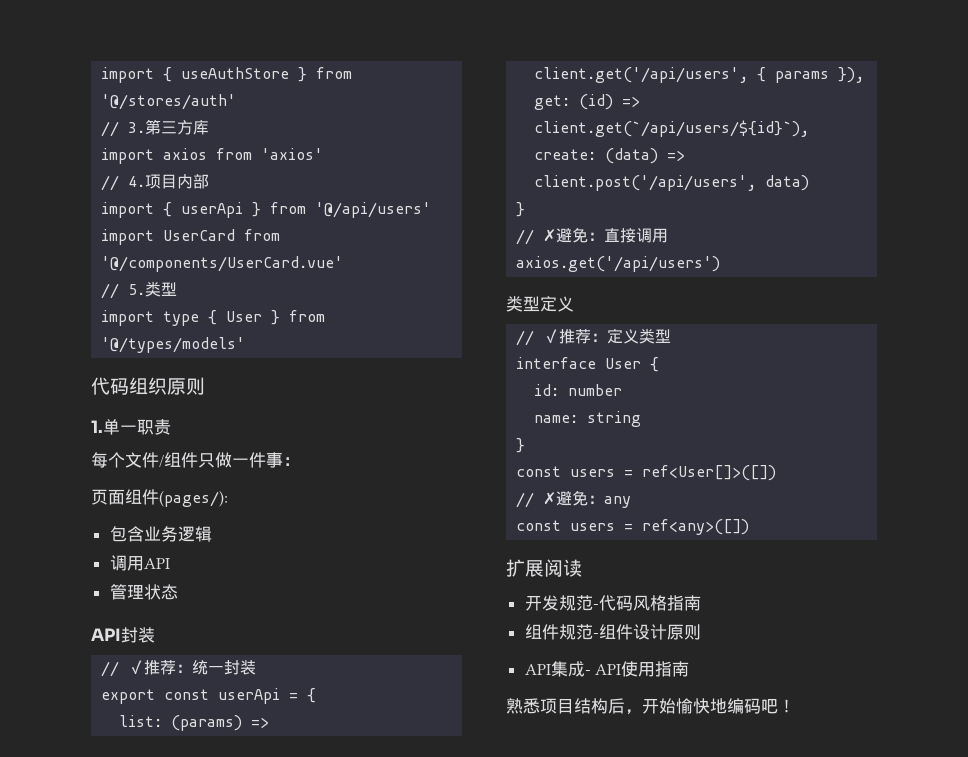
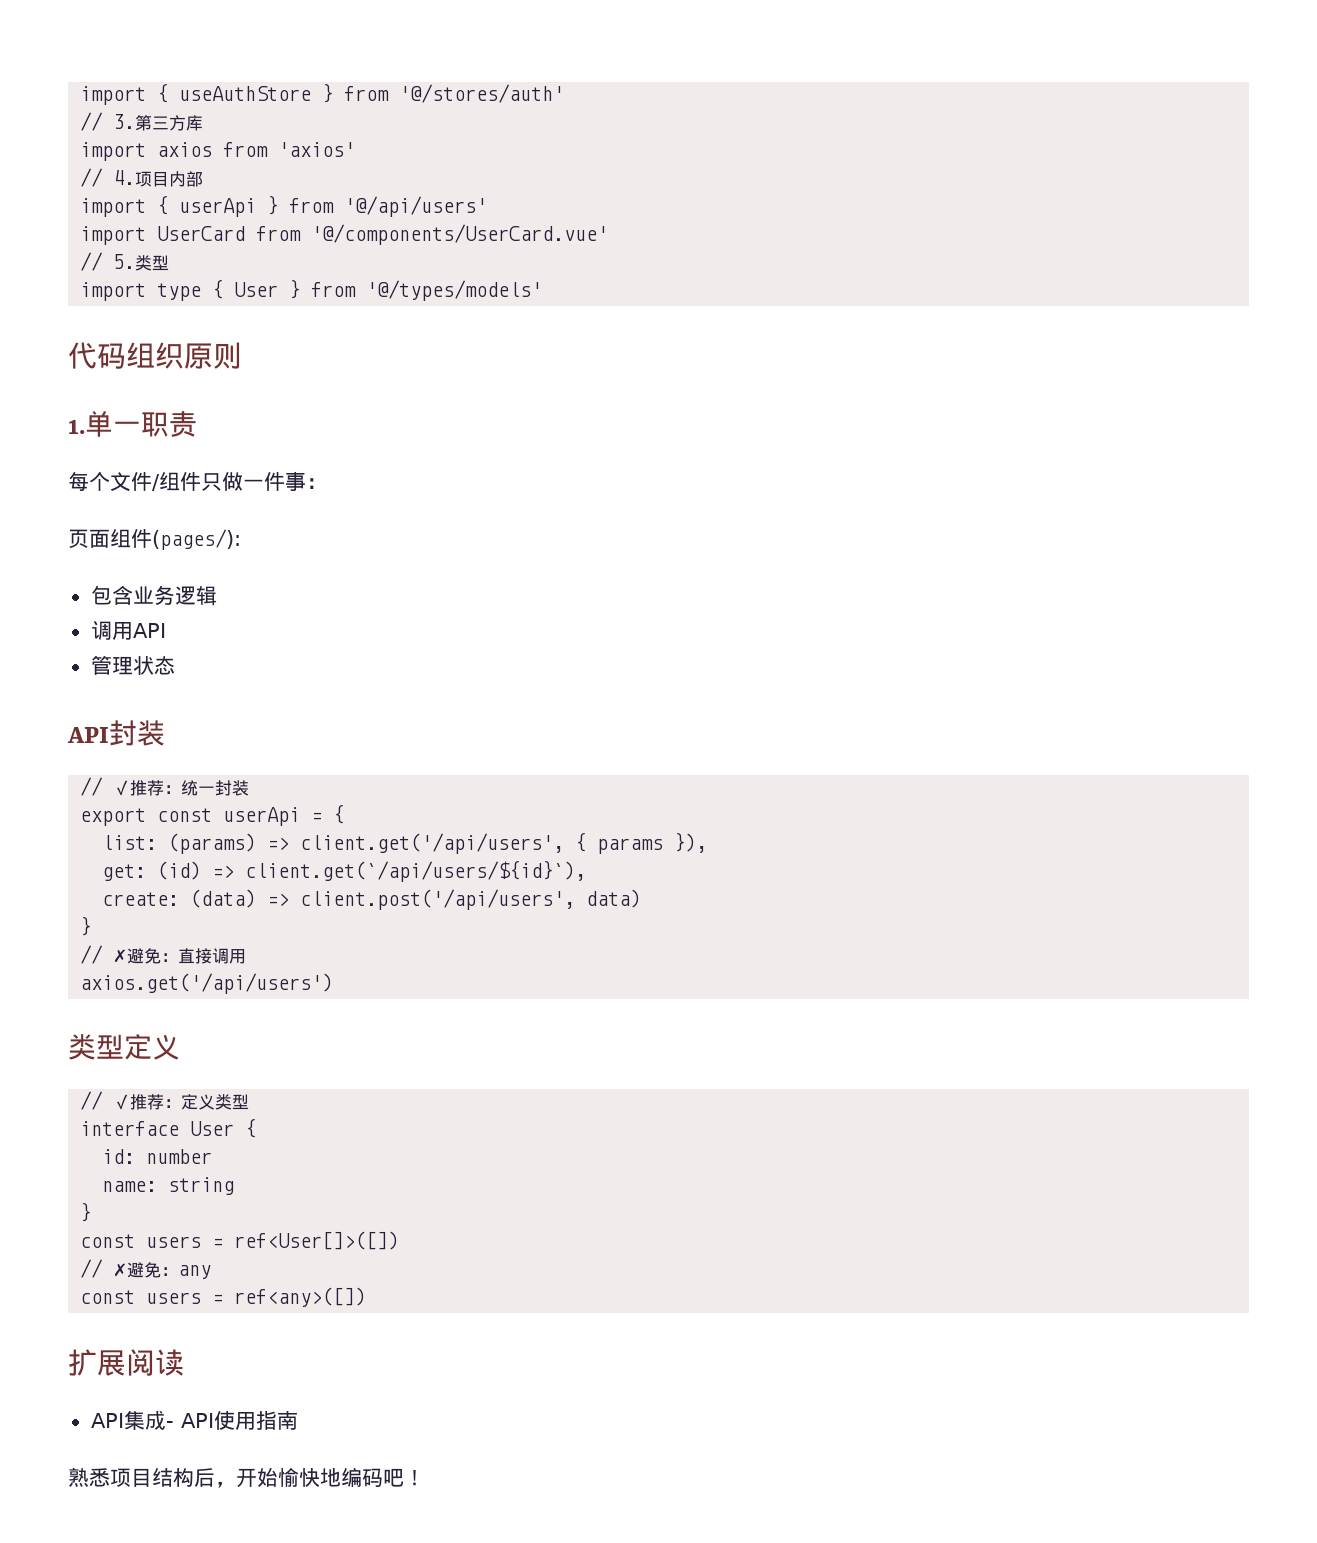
- 开发规范-代码风格指南
- 组件规范-组件设计原则

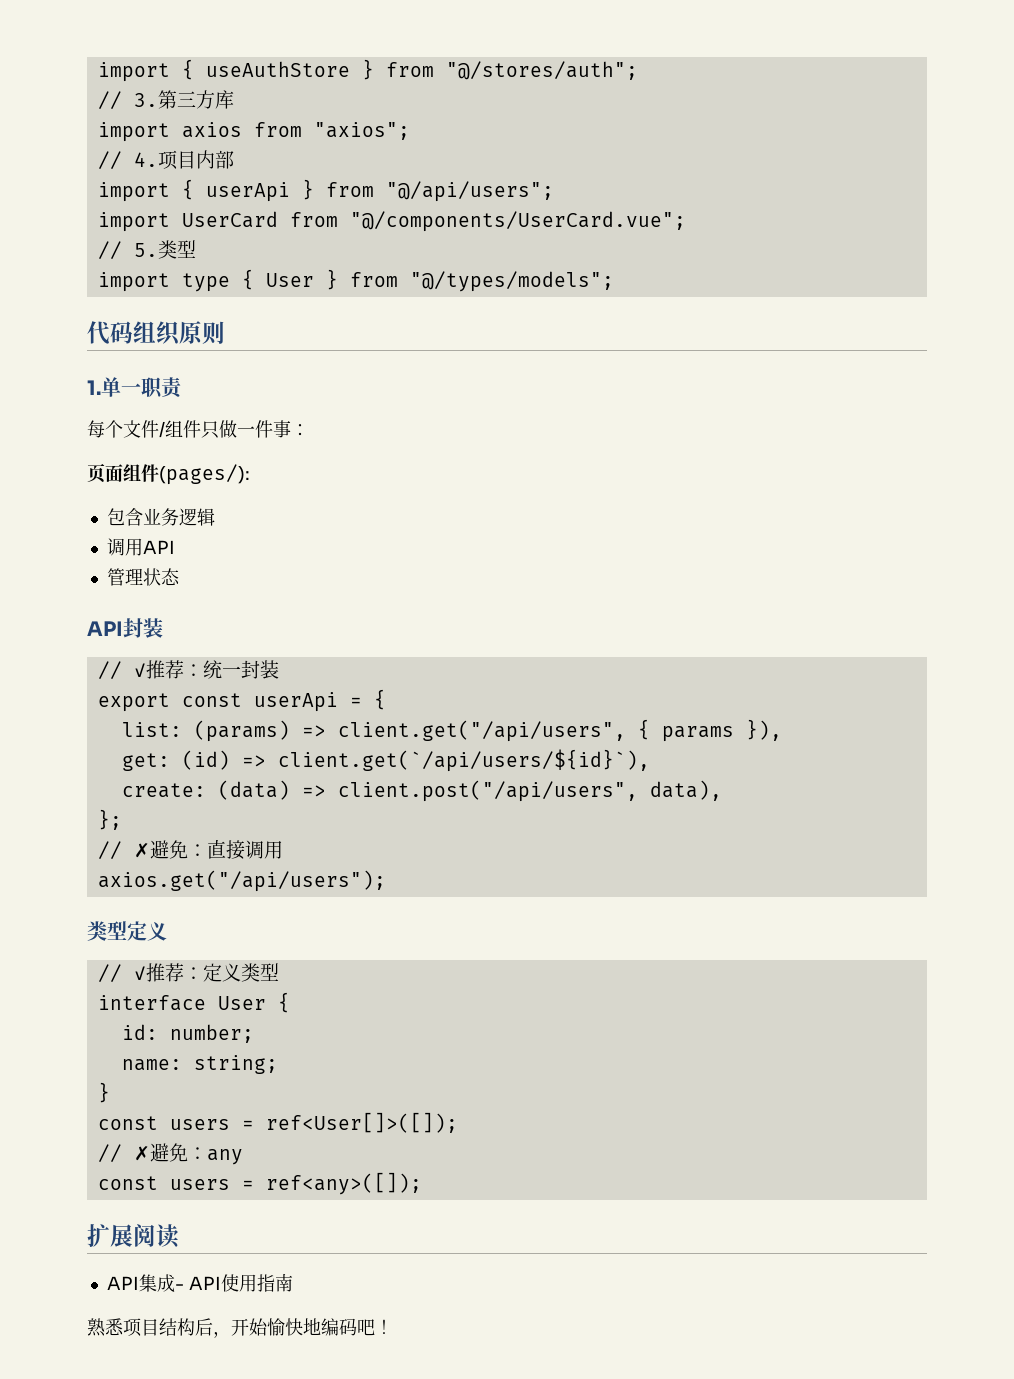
- import { useAuthStore } from '@/stores/auth'
+ import { useAuthStore } from "@/stores/auth";
- import axios from 'axios'
+ import axios from "axios";
- import { userApi } from '@/api/users'
+ import { userApi } from "@/api/users";
- import UserCard from '@/components/UserCard.vue'
+ import UserCard from "@/components/UserCard.vue";
- import type { User } from '@/types/models'
+ import type { User } from "@/types/models";
- list: (params) => client.get('/api/users', { params }),
+ list: (params) => client.get("/api/users", { params }),
- create: (data) => client.post('/api/users', data)
- }
+ create: (data) => client.post("/api/users", data),
+ };
- axios.get('/api/users')
+ axios.get("/api/users");
- id: number
+ id: number;
- name: string
+ name: string;
- const users = ref<User[]>([])
+ const users = ref<User[]>([]);
- const users = ref<any>([])
+ const users = ref<any>([]);

